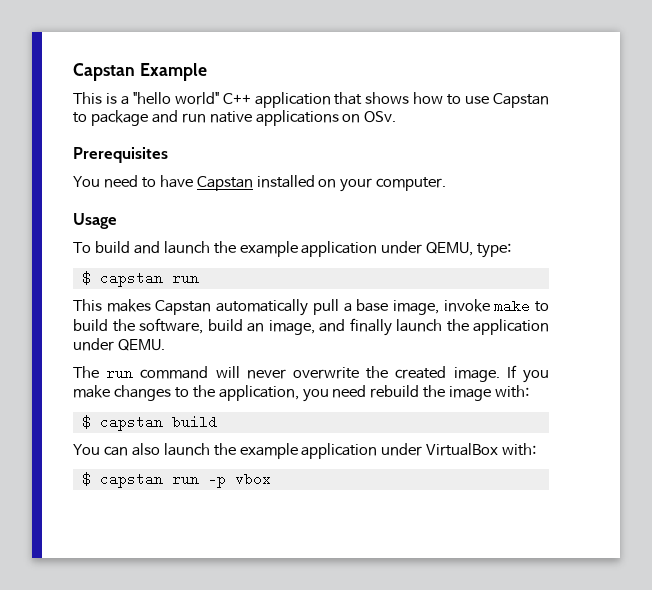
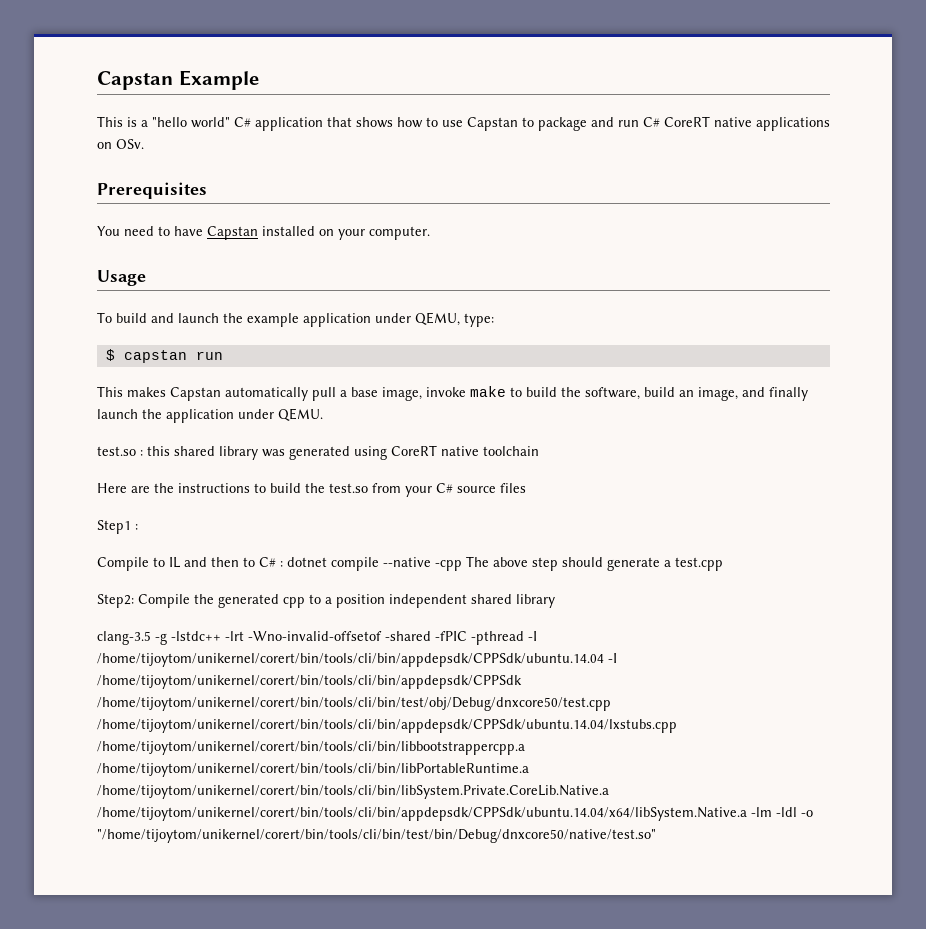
- This is a "hello world" C++ application that shows how to use Capstan to package and run native applications on OSv.
+ This is a "hello world" C# application that shows how to use Capstan to package and run C# CoreRT native applications on OSv.
- The run command will never overwrite the created image. If you make changes to the application, you need rebuild the image with:
- $ capstan build
- You can also launch the example application under VirtualBox with:
- $ capstan run -p vbox
+ test.so : this shared library was generated using CoreRT native toolchain
+ Here are the instructions to build the test.so from your C# source files
+ Step1 :
+ Compile to IL and then to C# : dotnet compile --native -cpp The above step should generate a test.cpp
+ Step2: Compile the generated cpp to a position independent shared library
+ clang-3.5 -g -lstdc++ -lrt -Wno-invalid-offsetof -shared -fPIC -pthread -I /home/tijoytom/unikernel/corert/bin/tools/cli/bin/appdepsdk/CPPSdk/ubuntu.14.04 -I /home/tijoytom/unikernel/corert/bin/tools/cli/bin/appdepsdk/CPPSdk /home/tijoytom/unikernel/corert/bin/tools/cli/bin/test/obj/Debug/dnxcore50/test.cpp /home/tijoytom/unikernel/corert/bin/tools/cli/bin/appdepsdk/CPPSdk/ubuntu.14.04/lxstubs.cpp /home/tijoytom/unikernel/corert/bin/tools/cli/bin/libbootstrappercpp.a /home/tijoytom/unikernel/corert/bin/tools/cli/bin/libPortableRuntime.a /home/tijoytom/unikernel/corert/bin/tools/cli/bin/libSystem.Private.CoreLib.Native.a /home/tijoytom/unikernel/corert/bin/tools/cli/bin/appdepsdk/CPPSdk/ubuntu.14.04/x64/libSystem.Native.a -lm -ldl -o "/home/tijoytom/unikernel/corert/bin/tools/cli/bin/test/bin/Debug/dnxcore50/native/test.so"

